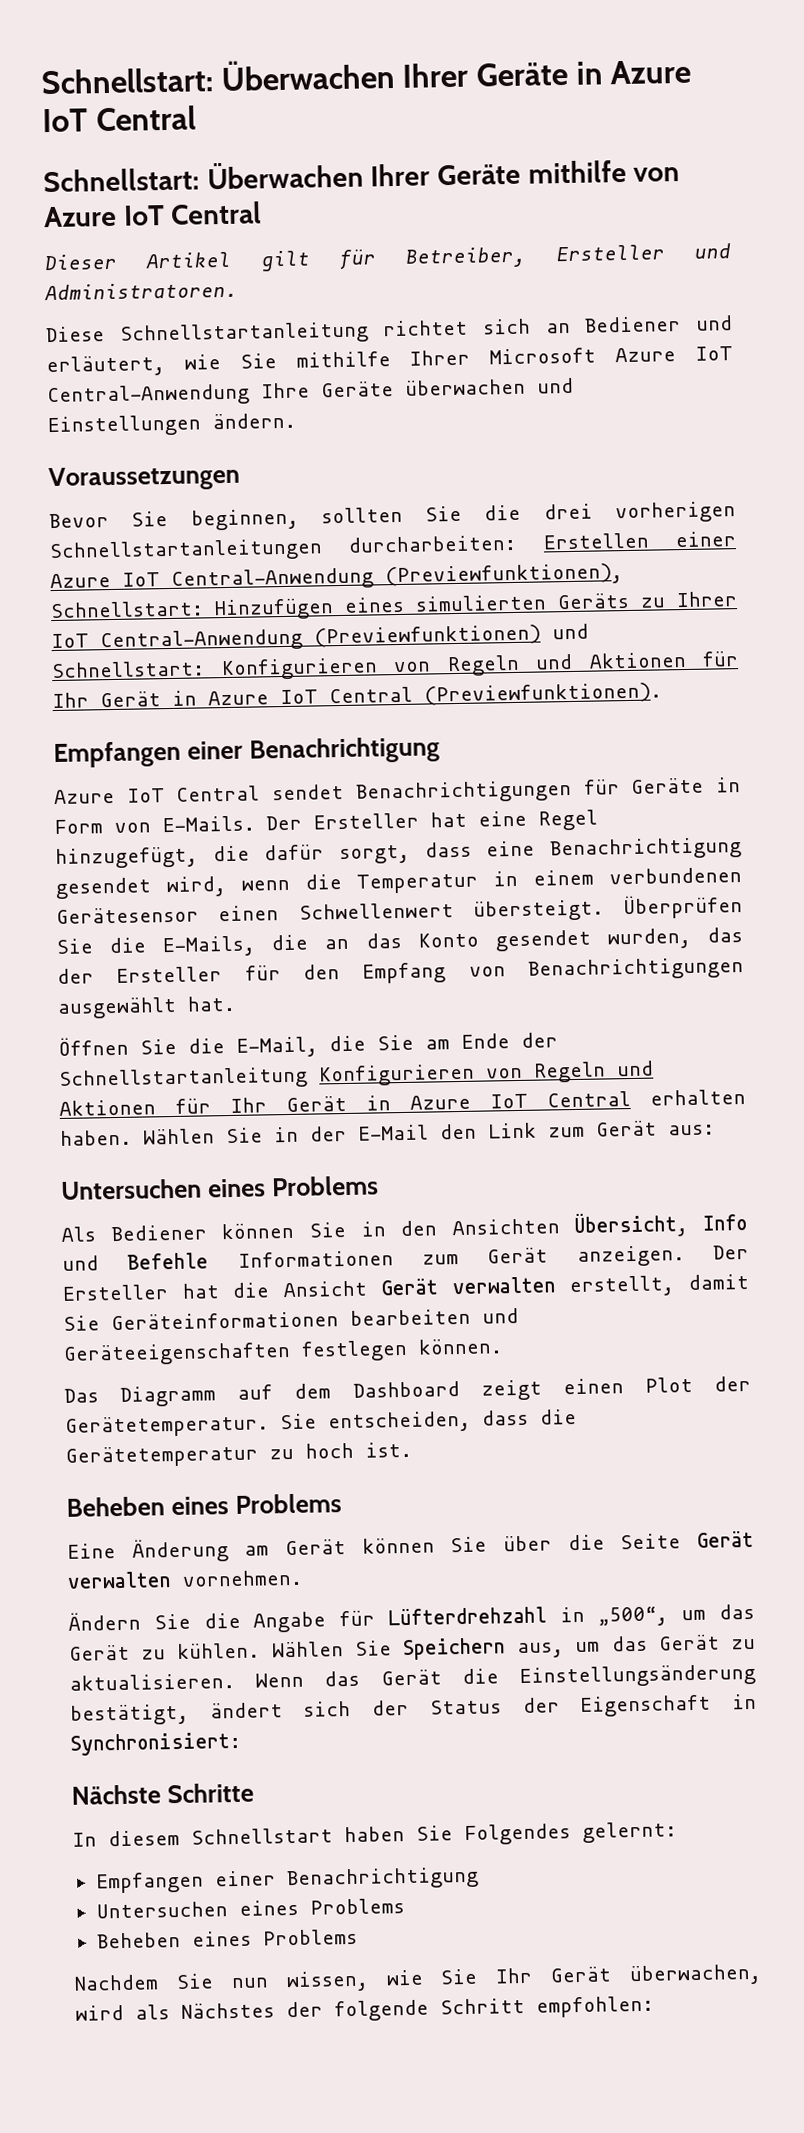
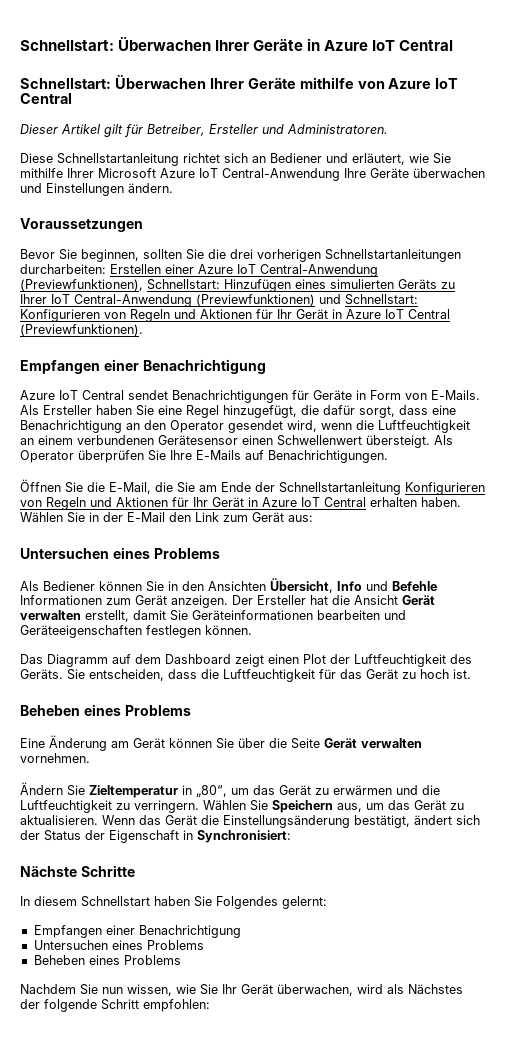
- Der Ersteller hat eine Regel hinzugefügt, die dafür sorgt, dass eine Benachrichtigung gesendet wird, wenn die Temperatur in einem verbundenen Gerätesensor einen Schwellenwert übersteigt.
+ Als Ersteller haben Sie eine Regel hinzugefügt, die dafür sorgt, dass eine Benachrichtigung an den Operator gesendet wird, wenn die Luftfeuchtigkeit an einem verbundenen Gerätesensor einen Schwellenwert übersteigt.
- Überprüfen Sie die E-Mails, die an das Konto gesendet wurden, das der Ersteller für den Empfang von Benachrichtigungen ausgewählt hat.
+ Als Operator überprüfen Sie Ihre E-Mails auf Benachrichtigungen.
- Das Diagramm auf dem Dashboard zeigt einen Plot der Gerätetemperatur.
+ Das Diagramm auf dem Dashboard zeigt einen Plot der Luftfeuchtigkeit des Geräts.
- Sie entscheiden, dass die Gerätetemperatur zu hoch ist.
+ Sie entscheiden, dass die Luftfeuchtigkeit für das Gerät zu hoch ist.
- Ändern Sie die Angabe für Lüfterdrehzahl in „500“, um das Gerät zu kühlen.
+ Ändern Sie Zieltemperatur in „80“, um das Gerät zu erwärmen und die Luftfeuchtigkeit zu verringern.

